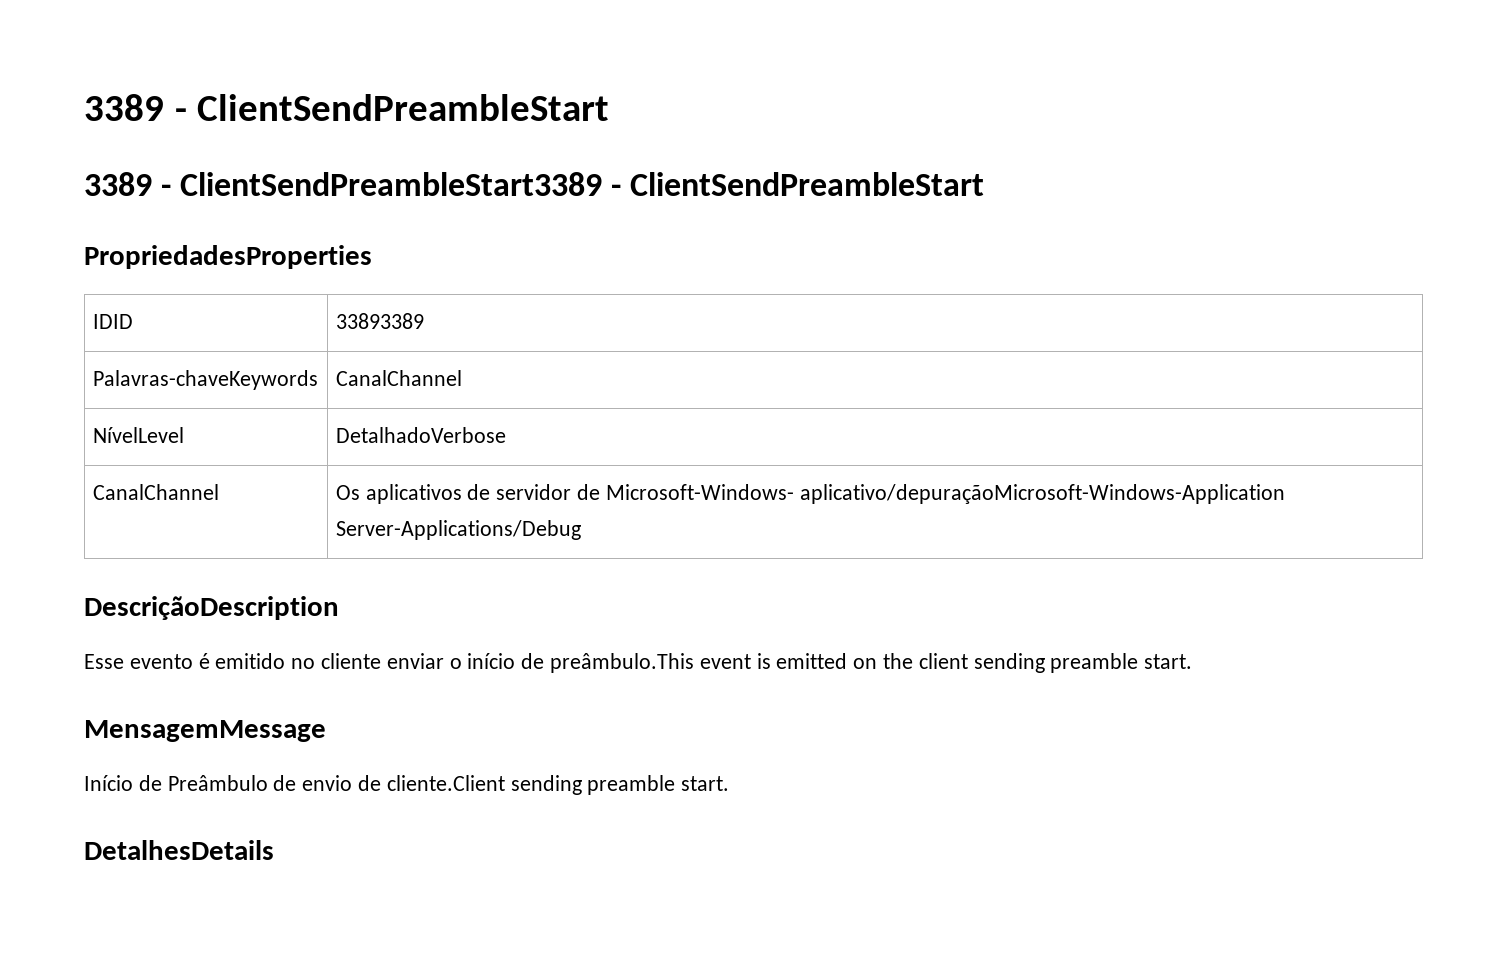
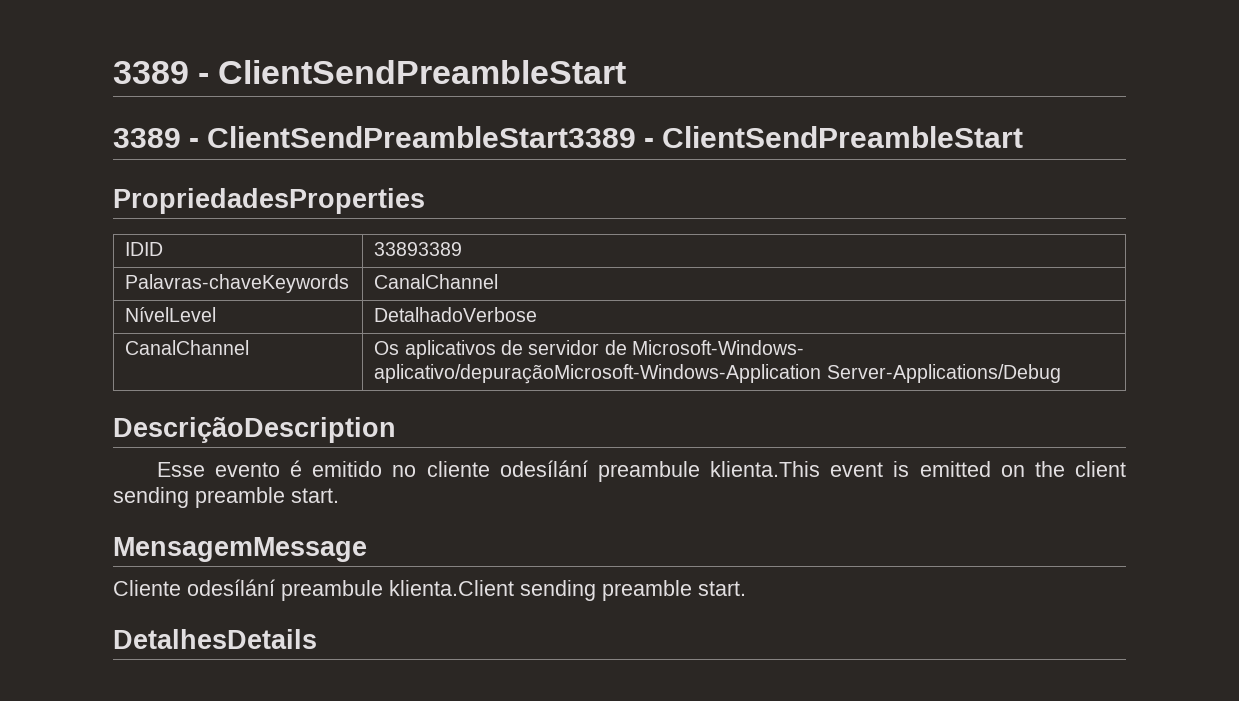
- Esse evento é emitido no cliente enviar o início de preâmbulo.This event is emitted on the client sending preamble start.
+ Esse evento é emitido no cliente odesílání preambule klienta.This event is emitted on the client sending preamble start.
- Início de Preâmbulo de envio de cliente.Client sending preamble start.
+ Cliente odesílání preambule klienta.Client sending preamble start.

